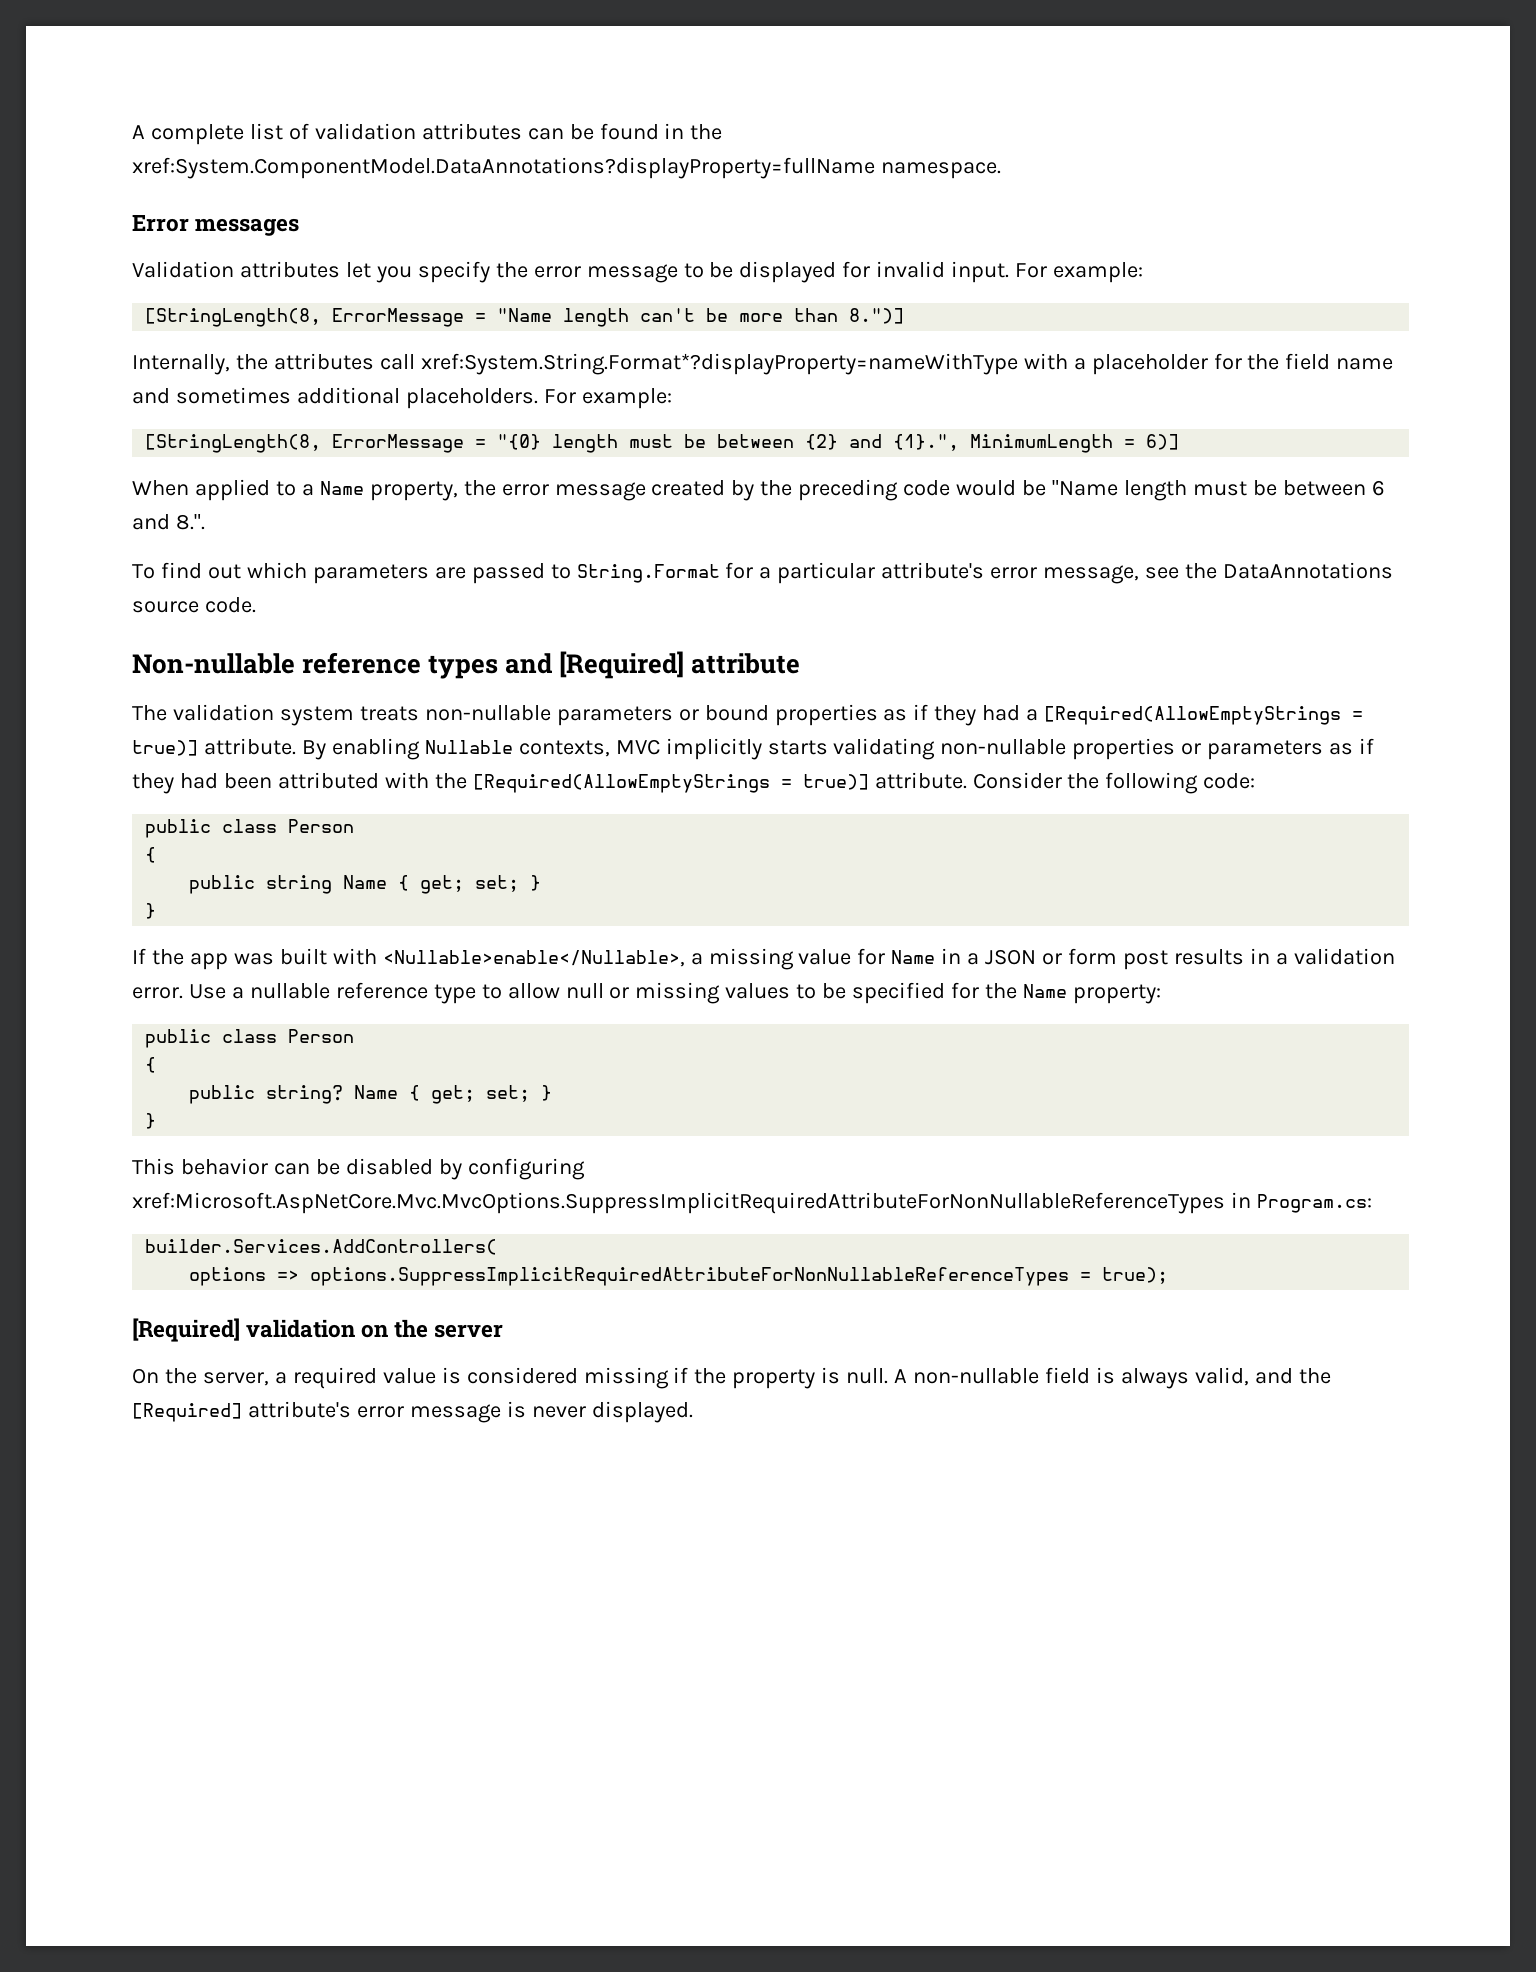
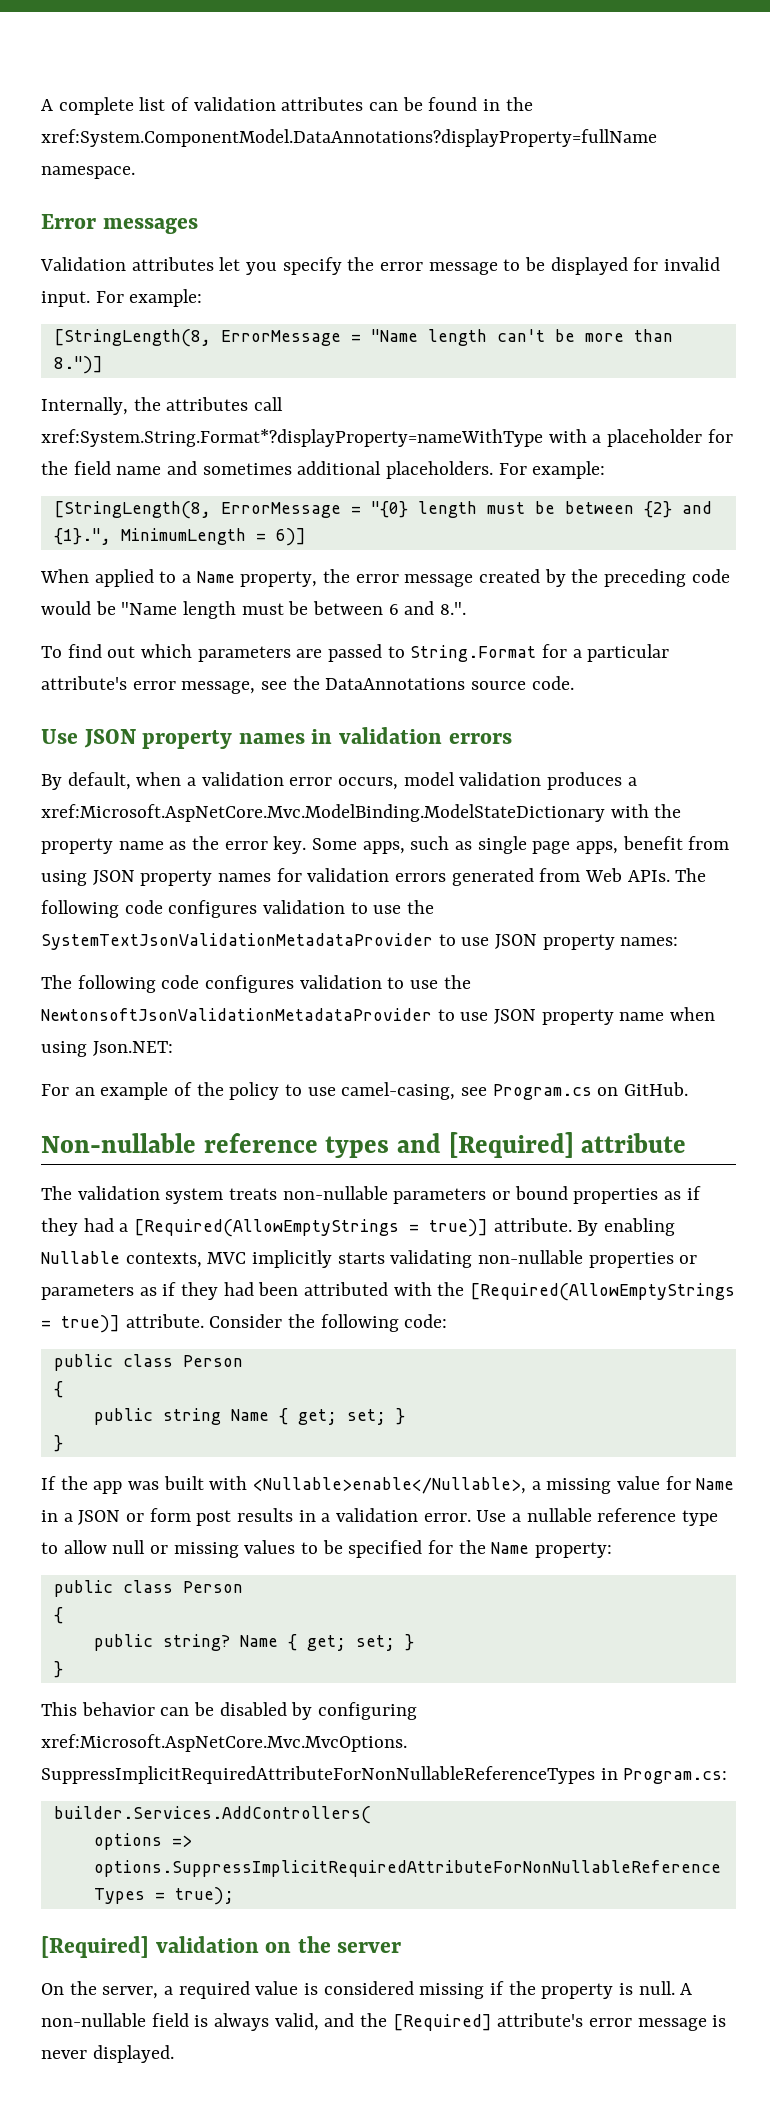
+ Use JSON property names in validation errors
+ By default, when a validation error occurs, model validation produces a xref:Microsoft.AspNetCore.Mvc.ModelBinding.ModelStateDictionary with the property name as the error key. Some apps, such as single page apps, benefit from using JSON property names for validation errors generated from Web APIs. The following code configures validation to use the SystemTextJsonValidationMetadataProvider to use JSON property names:
+ The following code configures validation to use the NewtonsoftJsonValidationMetadataProvider to use JSON property name when using Json.NET:
+ For an example of the policy to use camel-casing, see Program.cs on GitHub.

